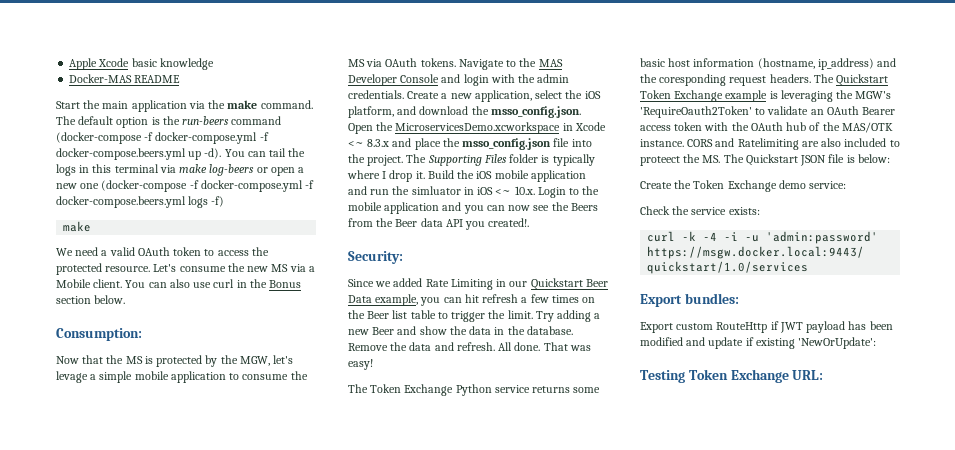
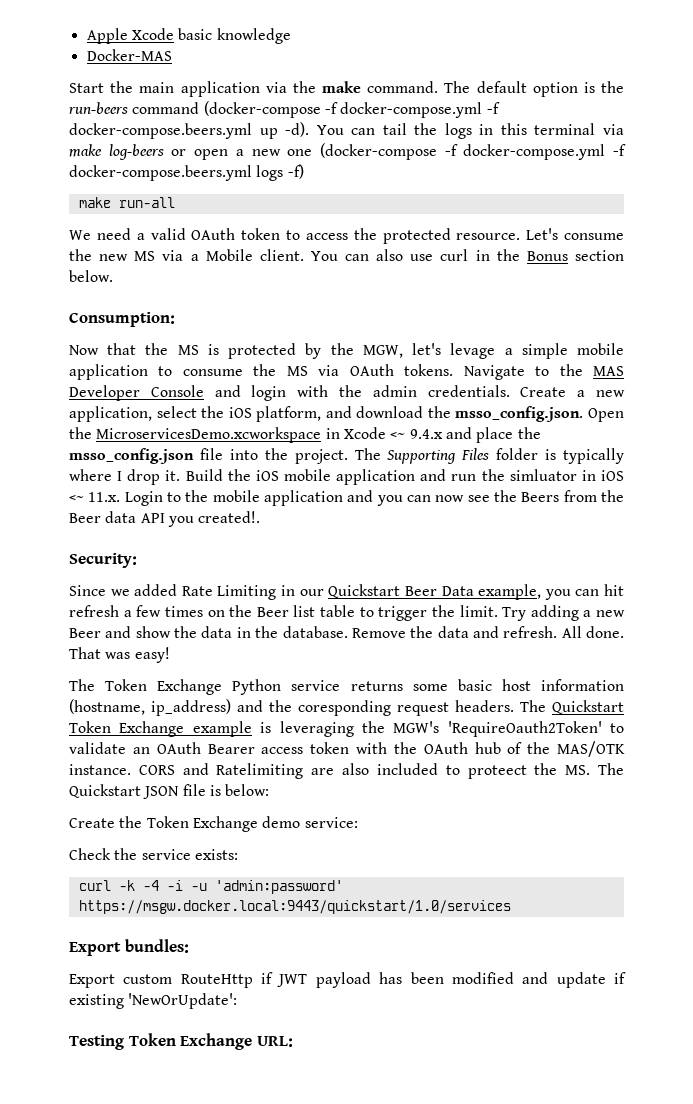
- Docker-MAS README
+ Docker-MAS
  You can tail the logs in this terminal via make log-beers or open a new one (docker-compose -f docker-compose.yml -f docker-compose.beers.yml logs -f)
- make
+ make run-all
- Create a new application, select the iOS platform, and download the msso_config.json. Open the MicroservicesDemo.xcworkspace in Xcode <~ 8.3.x and place the msso_config.json file into the project.
+ Create a new application, select the iOS platform, and download the msso_config.json. Open the MicroservicesDemo.xcworkspace in Xcode <~ 9.4.x and place the msso_config.json file into the project.
- Build the iOS mobile application and run the simluator in iOS <~ 10.x. Login to the mobile application and you can now see the Beers from the Beer data API you created!.
+ Build the iOS mobile application and run the simluator in iOS <~ 11.x. Login to the mobile application and you can now see the Beers from the Beer data API you created!.

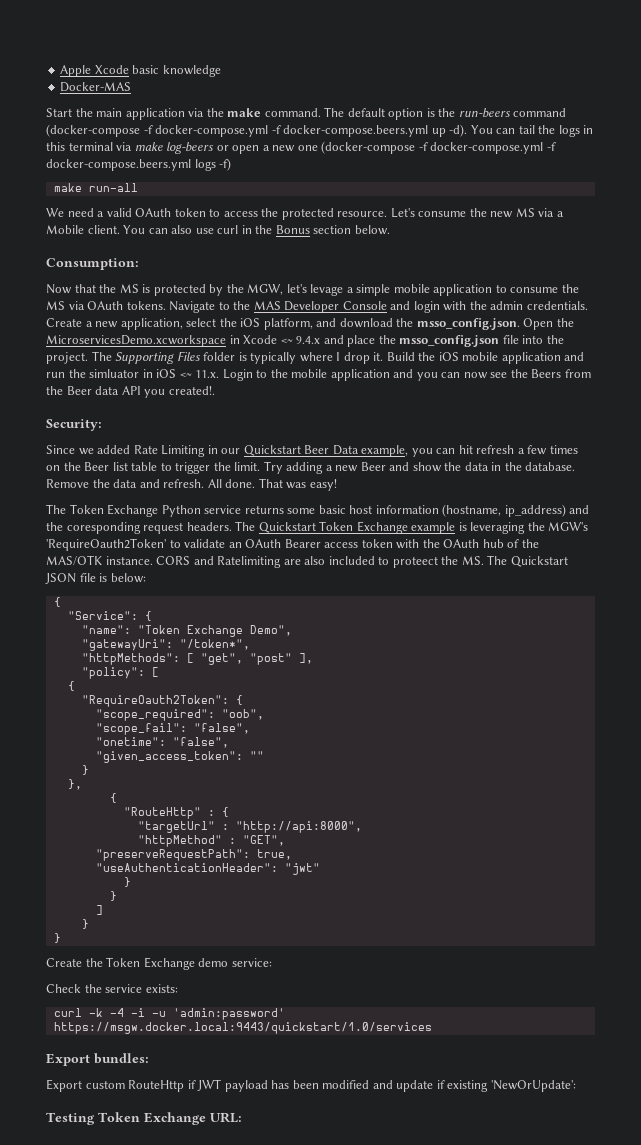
  CORS and Ratelimiting are also included to proteect the MS. The Quickstart JSON file is below:
+ {
+ "Service": {
+ "name": "Token Exchange Demo",
+ "gatewayUri": "/token*",
+ "httpMethods": [ "get", "post" ],
+ "policy": [
+ {
+ "RequireOauth2Token": {
+ "scope_required": "oob",
+ "scope_fail": "false",
+ "onetime": "false",
+ "given_access_token": ""
+ }
+ },
+ {
+ "RouteHttp" : {
+ "targetUrl" : "http://api:8000",
+ "httpMethod" : "GET",
+ "preserveRequestPath": true,
+ "useAuthenticationHeader": "jwt"
+ }
+ }
+ ]
+ }
+ }

